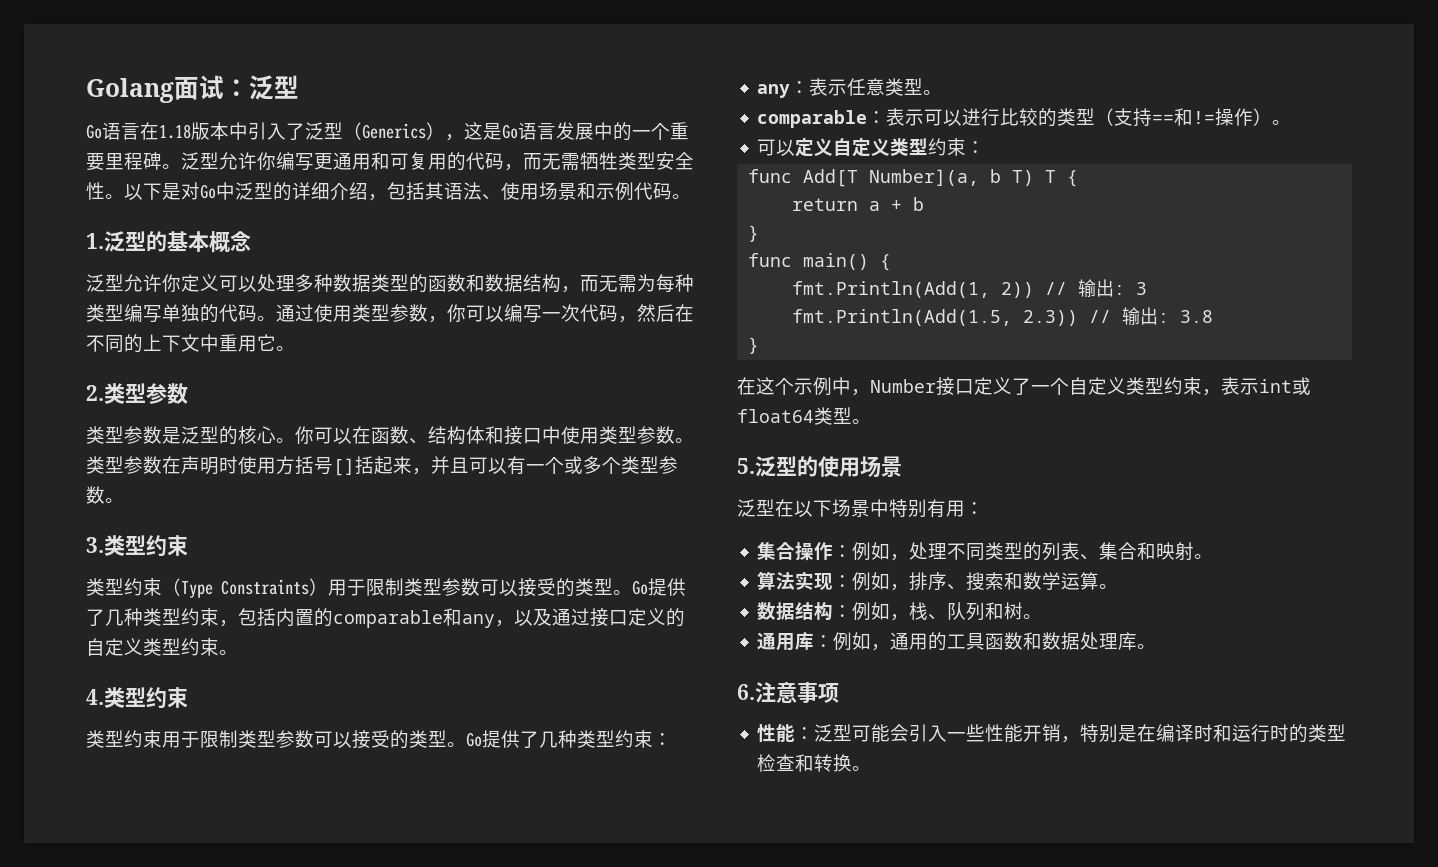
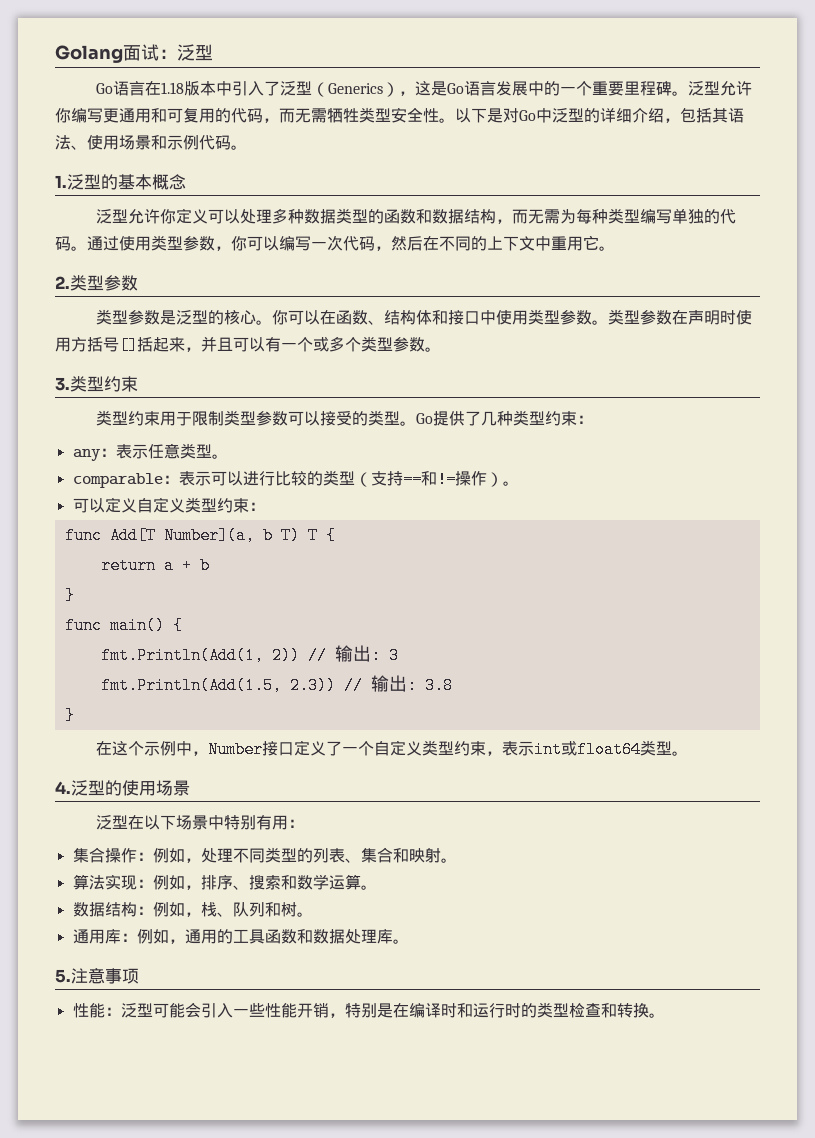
- 类型约束（Type Constraints）用于限制类型参数可以接受的类型。Go提供了几种类型约束，包括内置的comparable和any，以及通过接口定义的自定义类型约束。
- 4.类型约束
- 5.泛型的使用场景
+ 4.泛型的使用场景
- 6.注意事项
+ 5.注意事项

